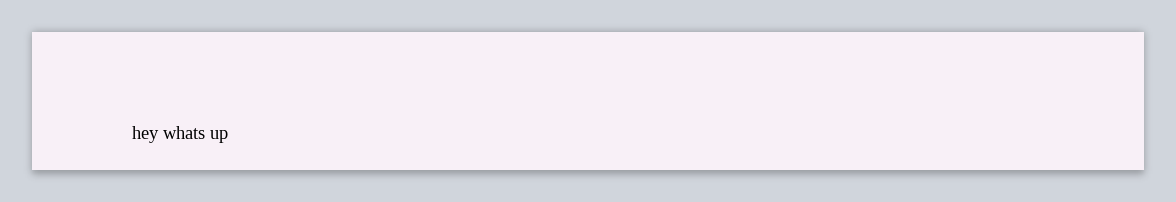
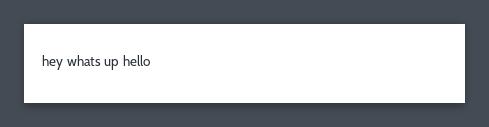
- hey whats up
+ hey whats up hello

